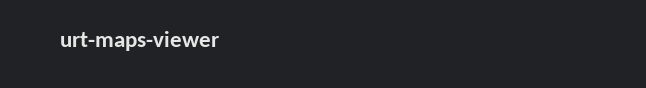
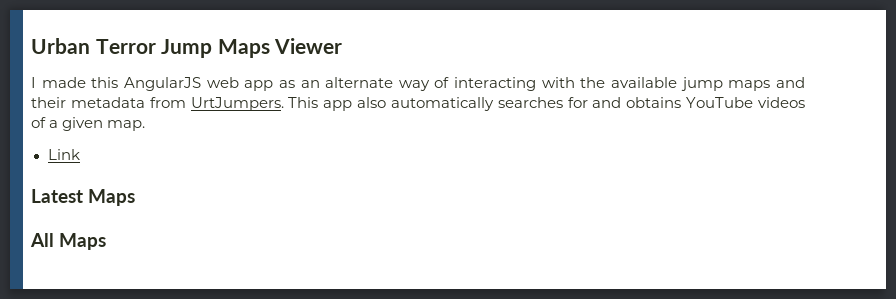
- urt-maps-viewer
+ Urban Terror Jump Maps Viewer
+ I made this AngularJS web app as an alternate way of interacting with the available jump maps and their metadata from UrtJumpers. This app also automatically searches for and obtains YouTube videos of a given map.
+ Link
+ Latest Maps
+ All Maps

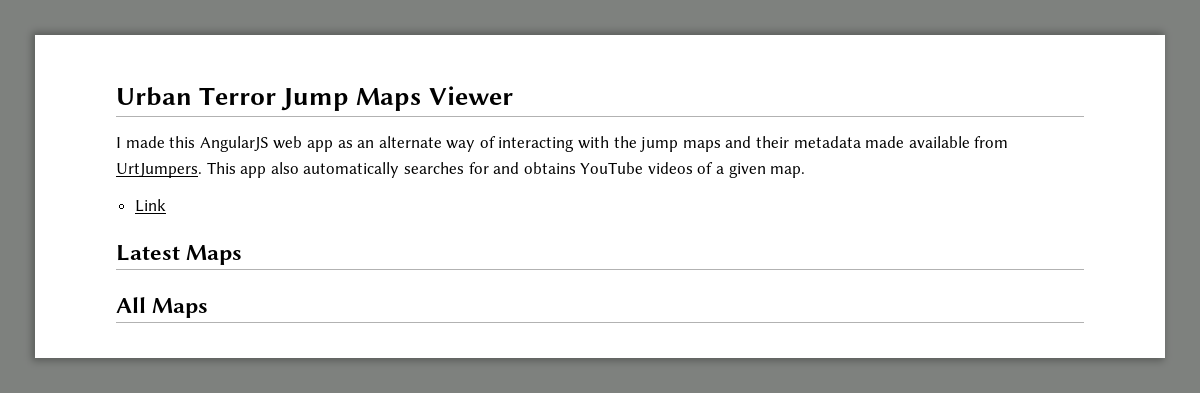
- I made this AngularJS web app as an alternate way of interacting with the available jump maps and their metadata from UrtJumpers.
+ I made this AngularJS web app as an alternate way of interacting with the jump maps and their metadata made available from UrtJumpers.

